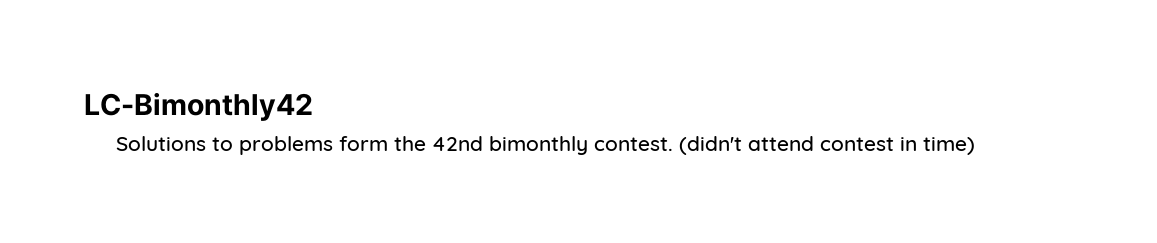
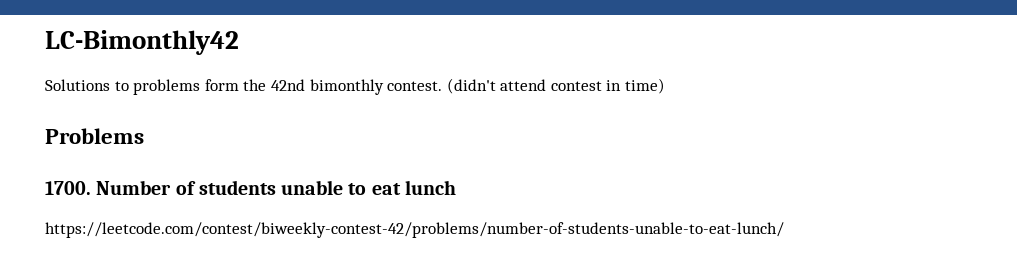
+ Problems
+ 1700. Number of students unable to eat lunch
+ https://leetcode.com/contest/biweekly-contest-42/problems/number-of-students-unable-to-eat-lunch/

